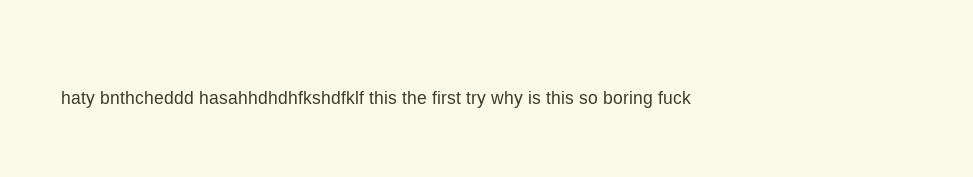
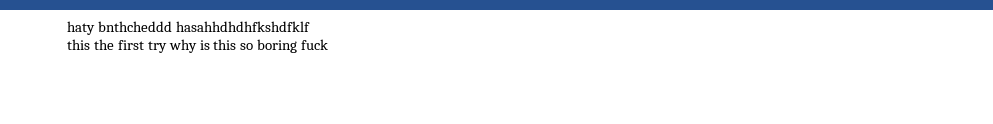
- haty bnthcheddd hasahhdhdhfkshdfklf this the first try why is this so boring fuck
+ haty bnthcheddd hasahhdhdhfkshdfklf
+ this the first try why is this so boring fuck

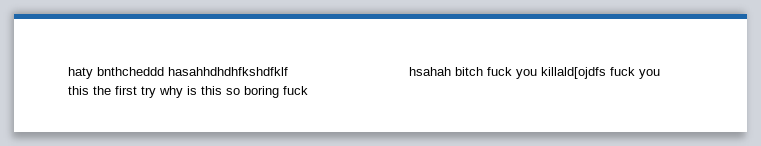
+ hsahah bitch fuck you killald[ojdfs fuck you

